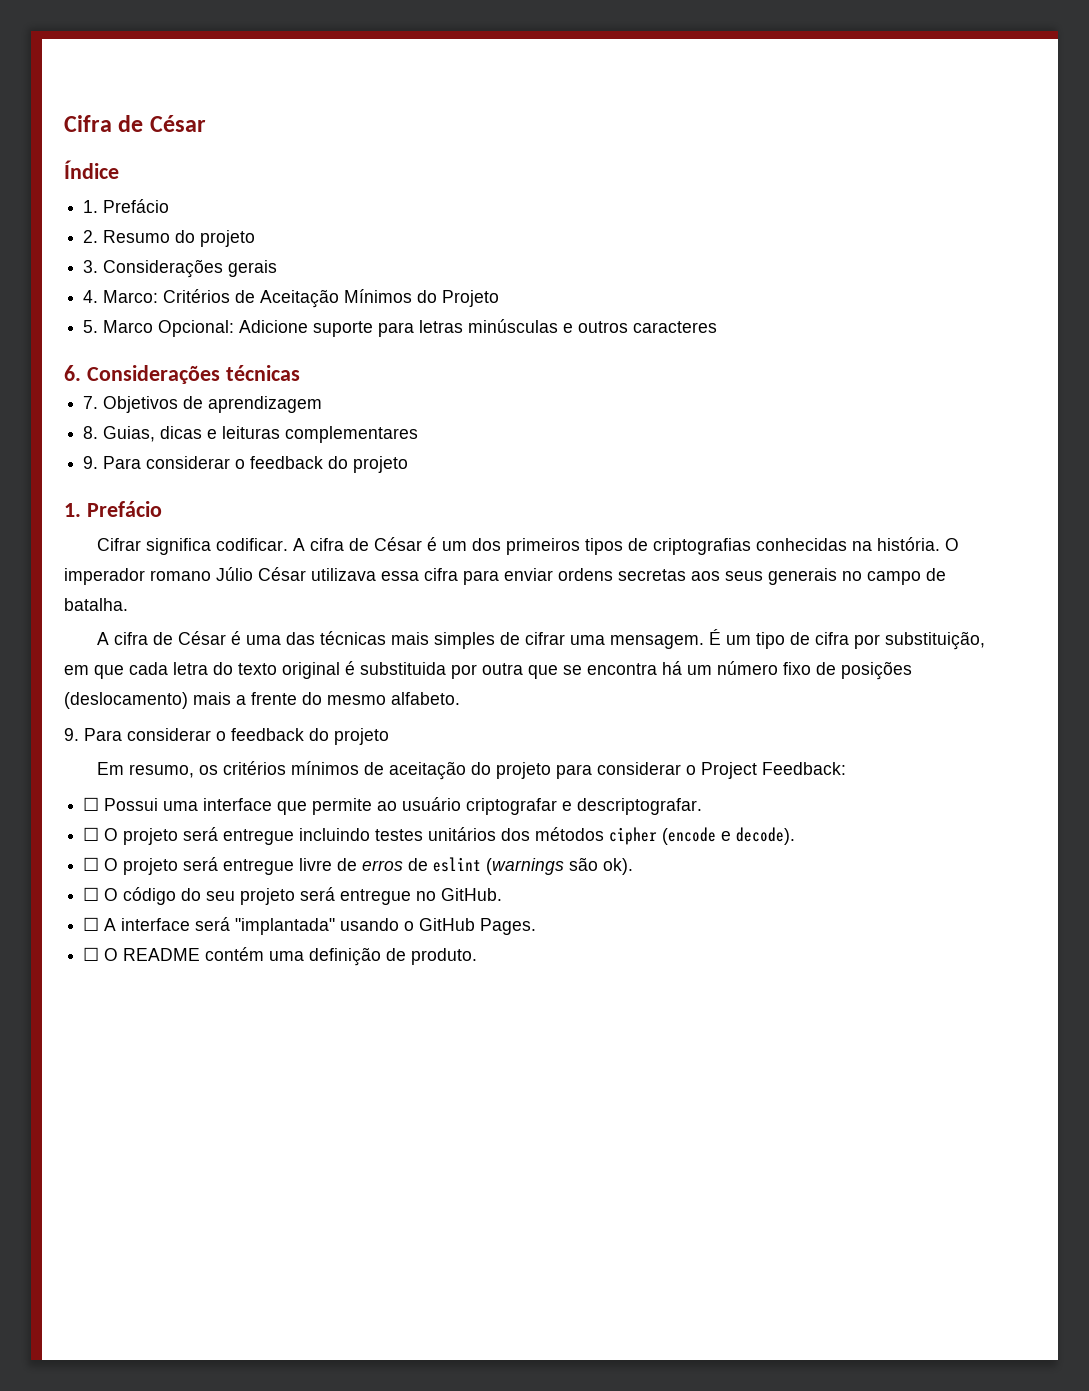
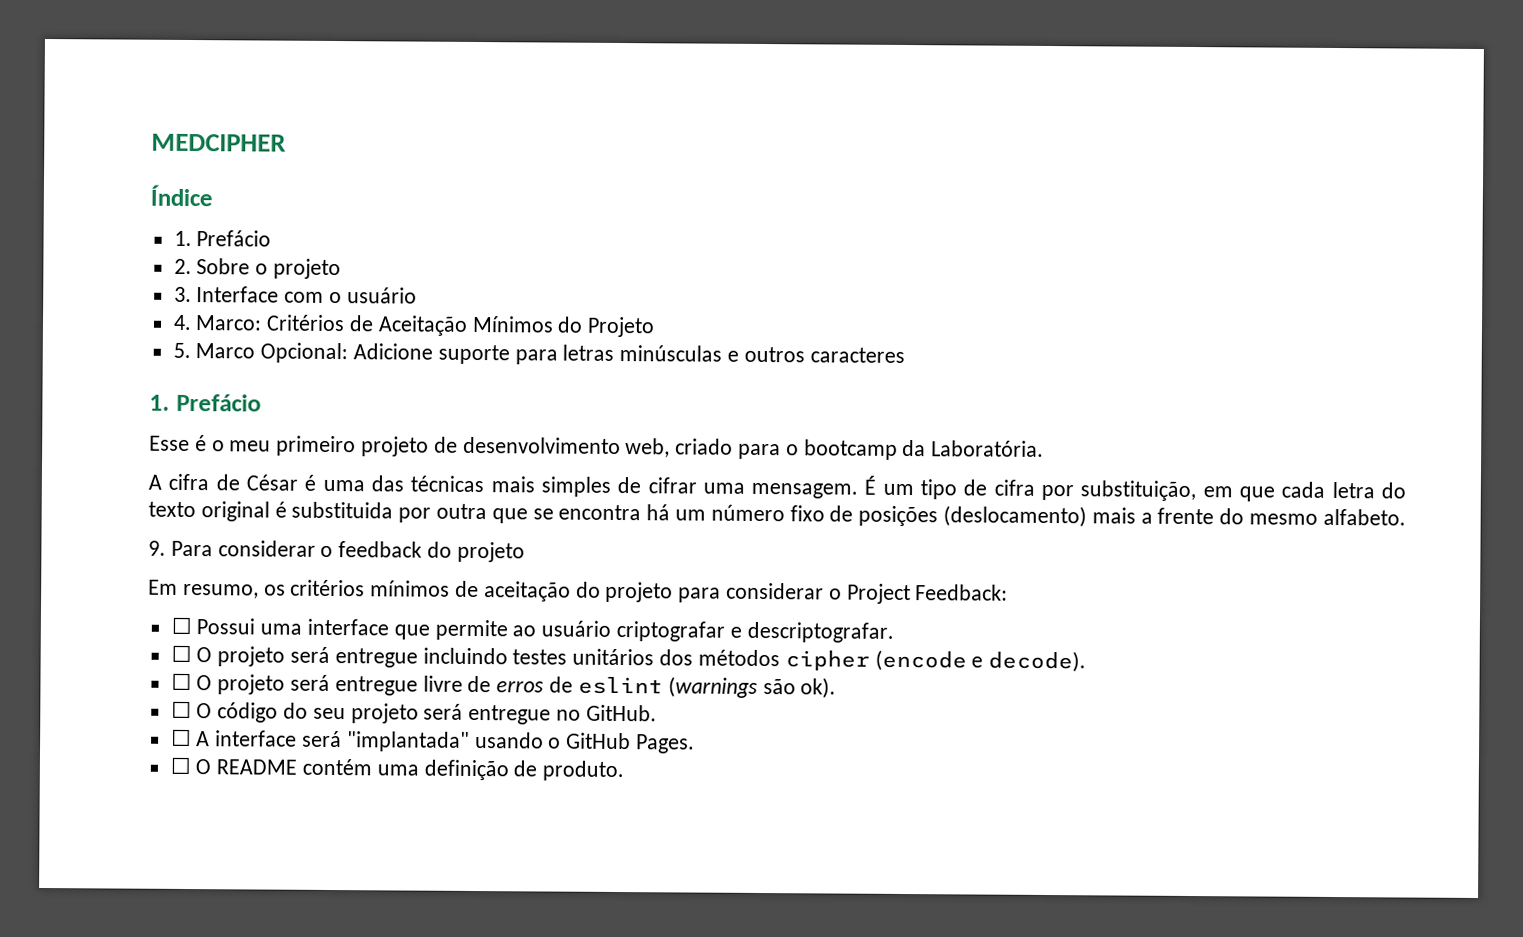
- Cifra de César
+ MEDCIPHER
- 2. Resumo do projeto
+ 2. Sobre o projeto
- 3. Considerações gerais
+ 3. Interface com o usuário
  5. Marco Opcional: Adicione suporte para letras minúsculas e outros caracteres
- 6. Considerações técnicas
- 7. Objetivos de aprendizagem
- 8. Guias, dicas e leituras complementares
- 9. Para considerar o feedback do projeto
  1. Prefácio
- Cifrar significa codificar. A cifra de César é um dos primeiros tipos de criptografias conhecidas na história. O imperador romano Júlio César utilizava essa cifra para enviar ordens secretas aos seus generais no campo de batalha.
+ Esse é o meu primeiro projeto de desenvolvimento web, criado para o bootcamp da Laboratória.

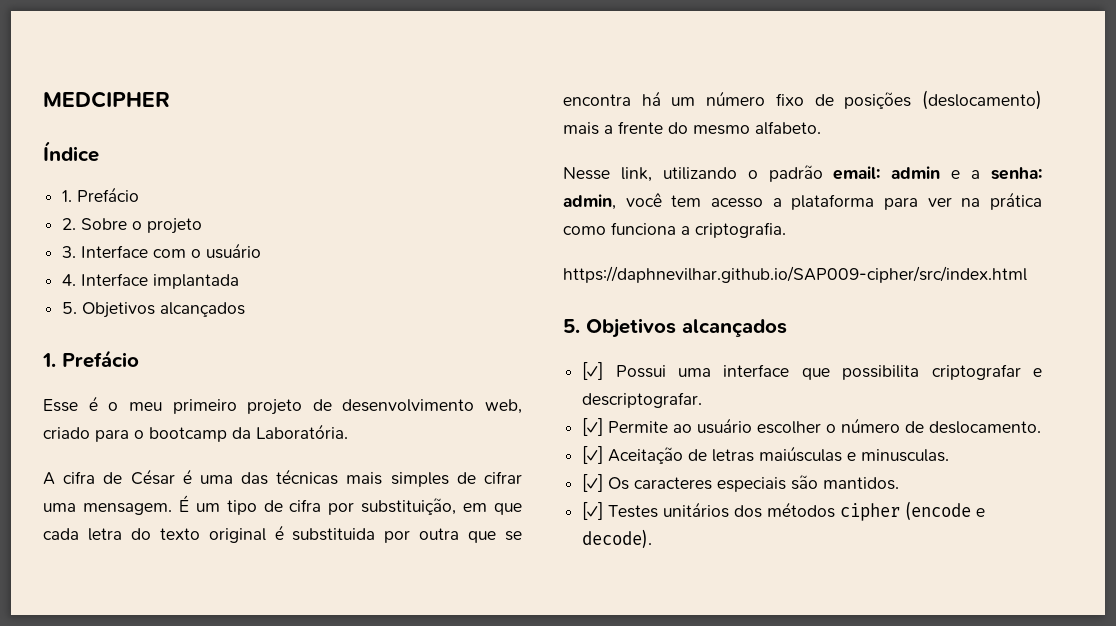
- 4. Marco: Critérios de Aceitação Mínimos do Projeto
- 5. Marco Opcional: Adicione suporte para letras minúsculas e outros caracteres
+ 4. Interface implantada
+ 5. Objetivos alcançados
- 9. Para considerar o feedback do projeto
- Em resumo, os critérios mínimos de aceitação do projeto para considerar o Project Feedback:
- ☐ Possui uma interface que permite ao usuário criptografar e descriptografar.
+ Nesse link, utilizando o padrão email: admin e a senha: admin, você tem acesso a plataforma para ver na prática como funciona a criptografia.
+ https://daphnevilhar.github.io/SAP009-cipher/src/index.html
+ 5. Objetivos alcançados
+ [✓] Possui uma interface que possibilita criptografar e descriptografar.
- ☐ O projeto será entregue incluindo testes unitários dos métodos cipher (encode e decode).
+ [✓] Permite ao usuário escolher o número de deslocamento.
+ [✓] Aceitação de letras maiúsculas e minusculas.
+ [✓] Os caracteres especiais são mantidos.
+ [✓] Testes unitários dos métodos cipher (encode e decode).
- ☐ O projeto será entregue livre de erros de eslint (warnings são ok).
- ☐ O código do seu projeto será entregue no GitHub.
- ☐ A interface será "implantada" usando o GitHub Pages.
- ☐ O README contém uma definição de produto.

